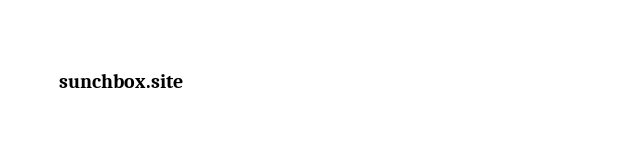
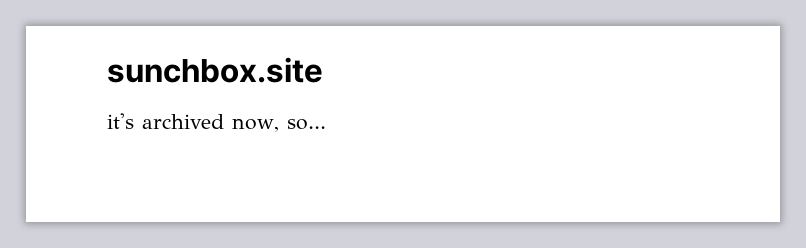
+ it's archived now, so...

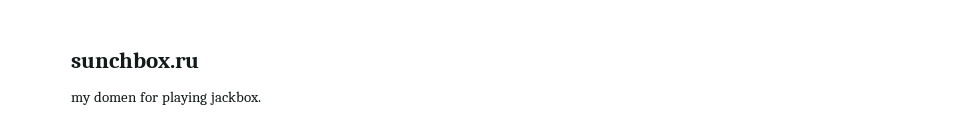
- sunchbox.site
- it's archived now, so...
+ sunchbox.ru
+ my domen for playing jackbox.

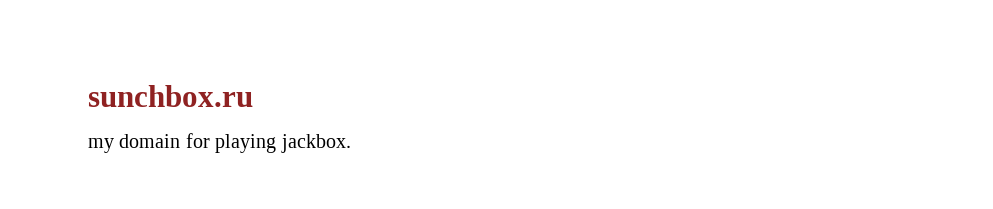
- my domen for playing jackbox.
+ my domain for playing jackbox.

